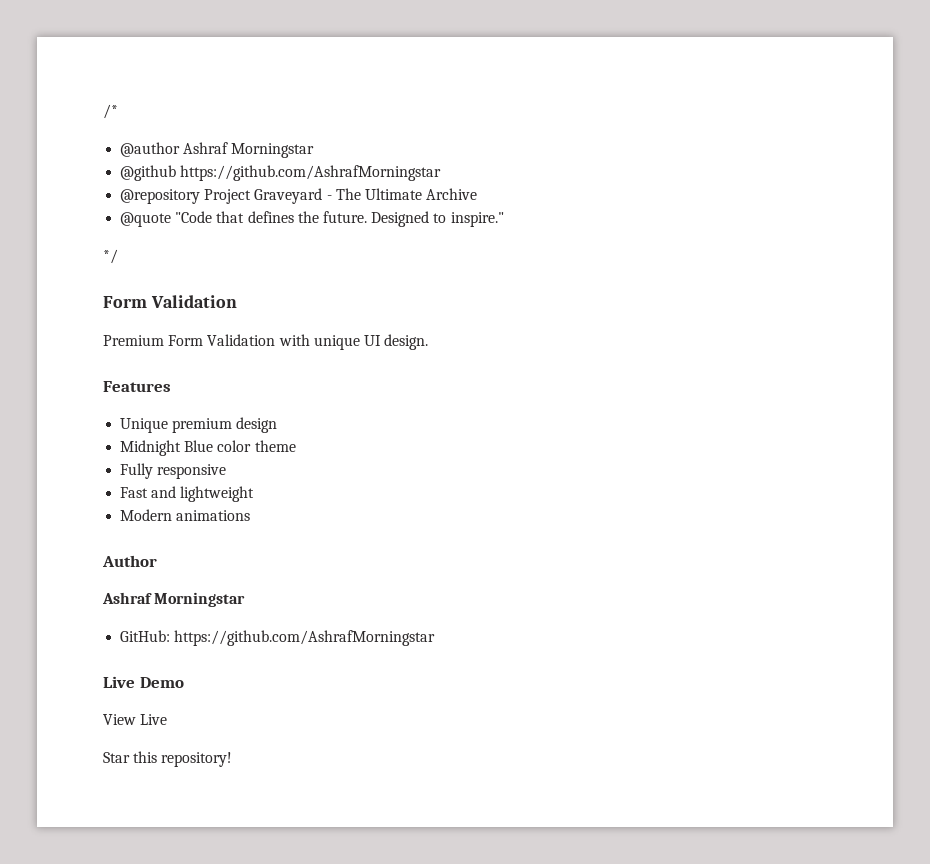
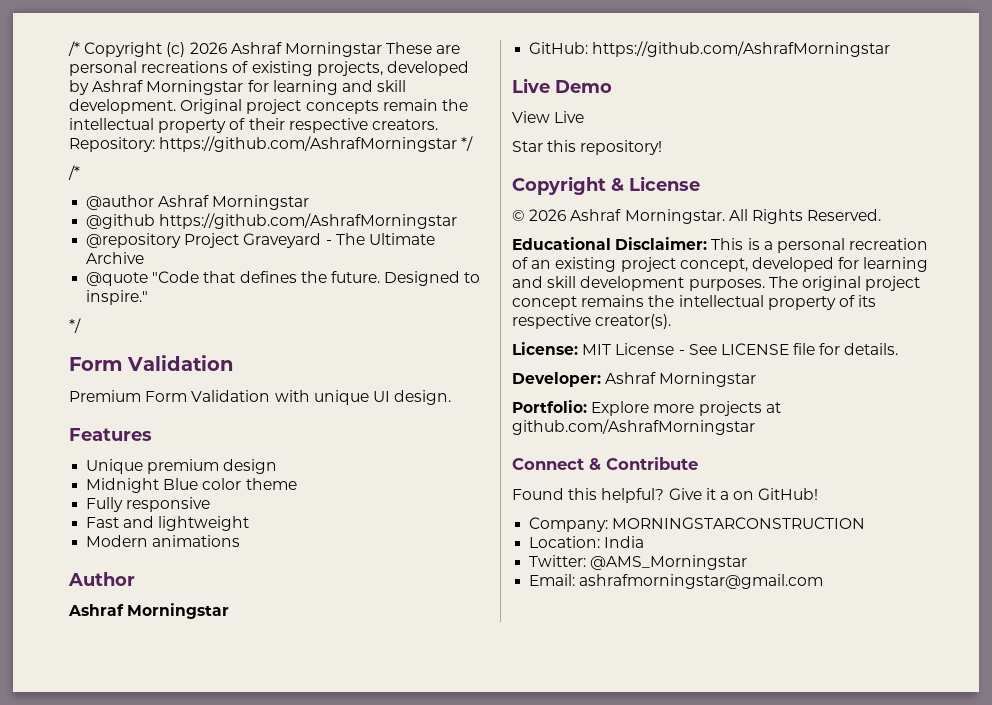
+ /* Copyright (c) 2026 Ashraf Morningstar These are personal recreations of existing projects, developed by Ashraf Morningstar for learning and skill development. Original project concepts remain the intellectual property of their respective creators. Repository: https://github.com/AshrafMorningstar */
+ Copyright & License
+ © 2026 Ashraf Morningstar. All Rights Reserved.
+ Educational Disclaimer: This is a personal recreation of an existing project concept, developed for learning and skill development purposes. The original project concept remains the intellectual property of its respective creator(s).
+ License: MIT License - See LICENSE file for details.
+ Developer: Ashraf Morningstar
+ Portfolio: Explore more projects at github.com/AshrafMorningstar
+ Connect & Contribute
+ Found this helpful? Give it a on GitHub!
+ Company: MORNINGSTARCONSTRUCTION
+ Location: India
+ Twitter: @AMS_Morningstar
+ Email: ashrafmorningstar@gmail.com

